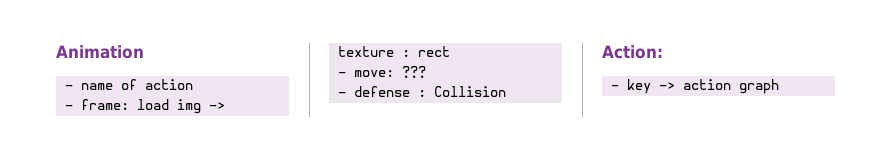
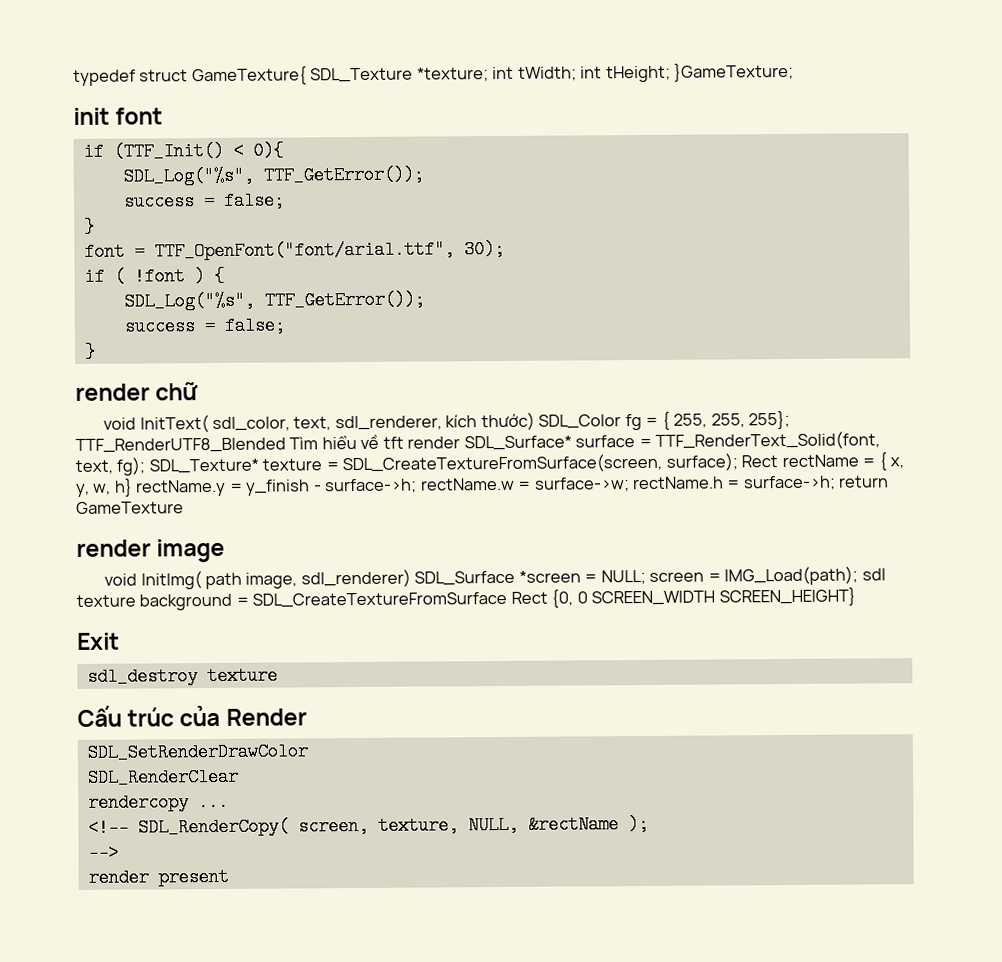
- Animation
- - name of action
- - frame: load img -> texture : rect
- - move: ???
- - defense : Collision
- Action:
- - key -> action graph
+ typedef struct GameTexture{ SDL_Texture *texture; int tWidth; int tHeight; }GameTexture;
+ init font
+ if (TTF_Init() < 0){
+ SDL_Log("%s", TTF_GetError());
+ success = false;
+ }
+ font = TTF_OpenFont("font/arial.ttf", 30);
+ if ( !font ) {
+ SDL_Log("%s", TTF_GetError());
+ success = false;
+ }
+ render chữ
+ void InitText( sdl_color, text, sdl_renderer, kích thước) SDL_Color fg = { 255, 255, 255}; TTF_RenderUTF8_Blended Tìm hiểu về tft render SDL_Surface* surface = TTF_RenderText_Solid(font, text, fg); SDL_Texture* texture = SDL_CreateTextureFromSurface(screen, surface); Rect rectName = { x, y, w, h} rectName.y = y_finish - surface->h; rectName.w = surface->w; rectName.h = surface->h; return GameTexture
+ render image
+ void InitImg( path image, sdl_renderer) SDL_Surface *screen = NULL; screen = IMG_Load(path); sdl texture background = SDL_CreateTextureFromSurface Rect {0, 0 SCREEN_WIDTH SCREEN_HEIGHT}
+ Exit
+ sdl_destroy texture
+ Cấu trúc của Render
+ SDL_SetRenderDrawColor
+ SDL_RenderClear
+ rendercopy ...
+ <!-- SDL_RenderCopy( screen, texture, NULL, &rectName );
+ -->
+ render present

